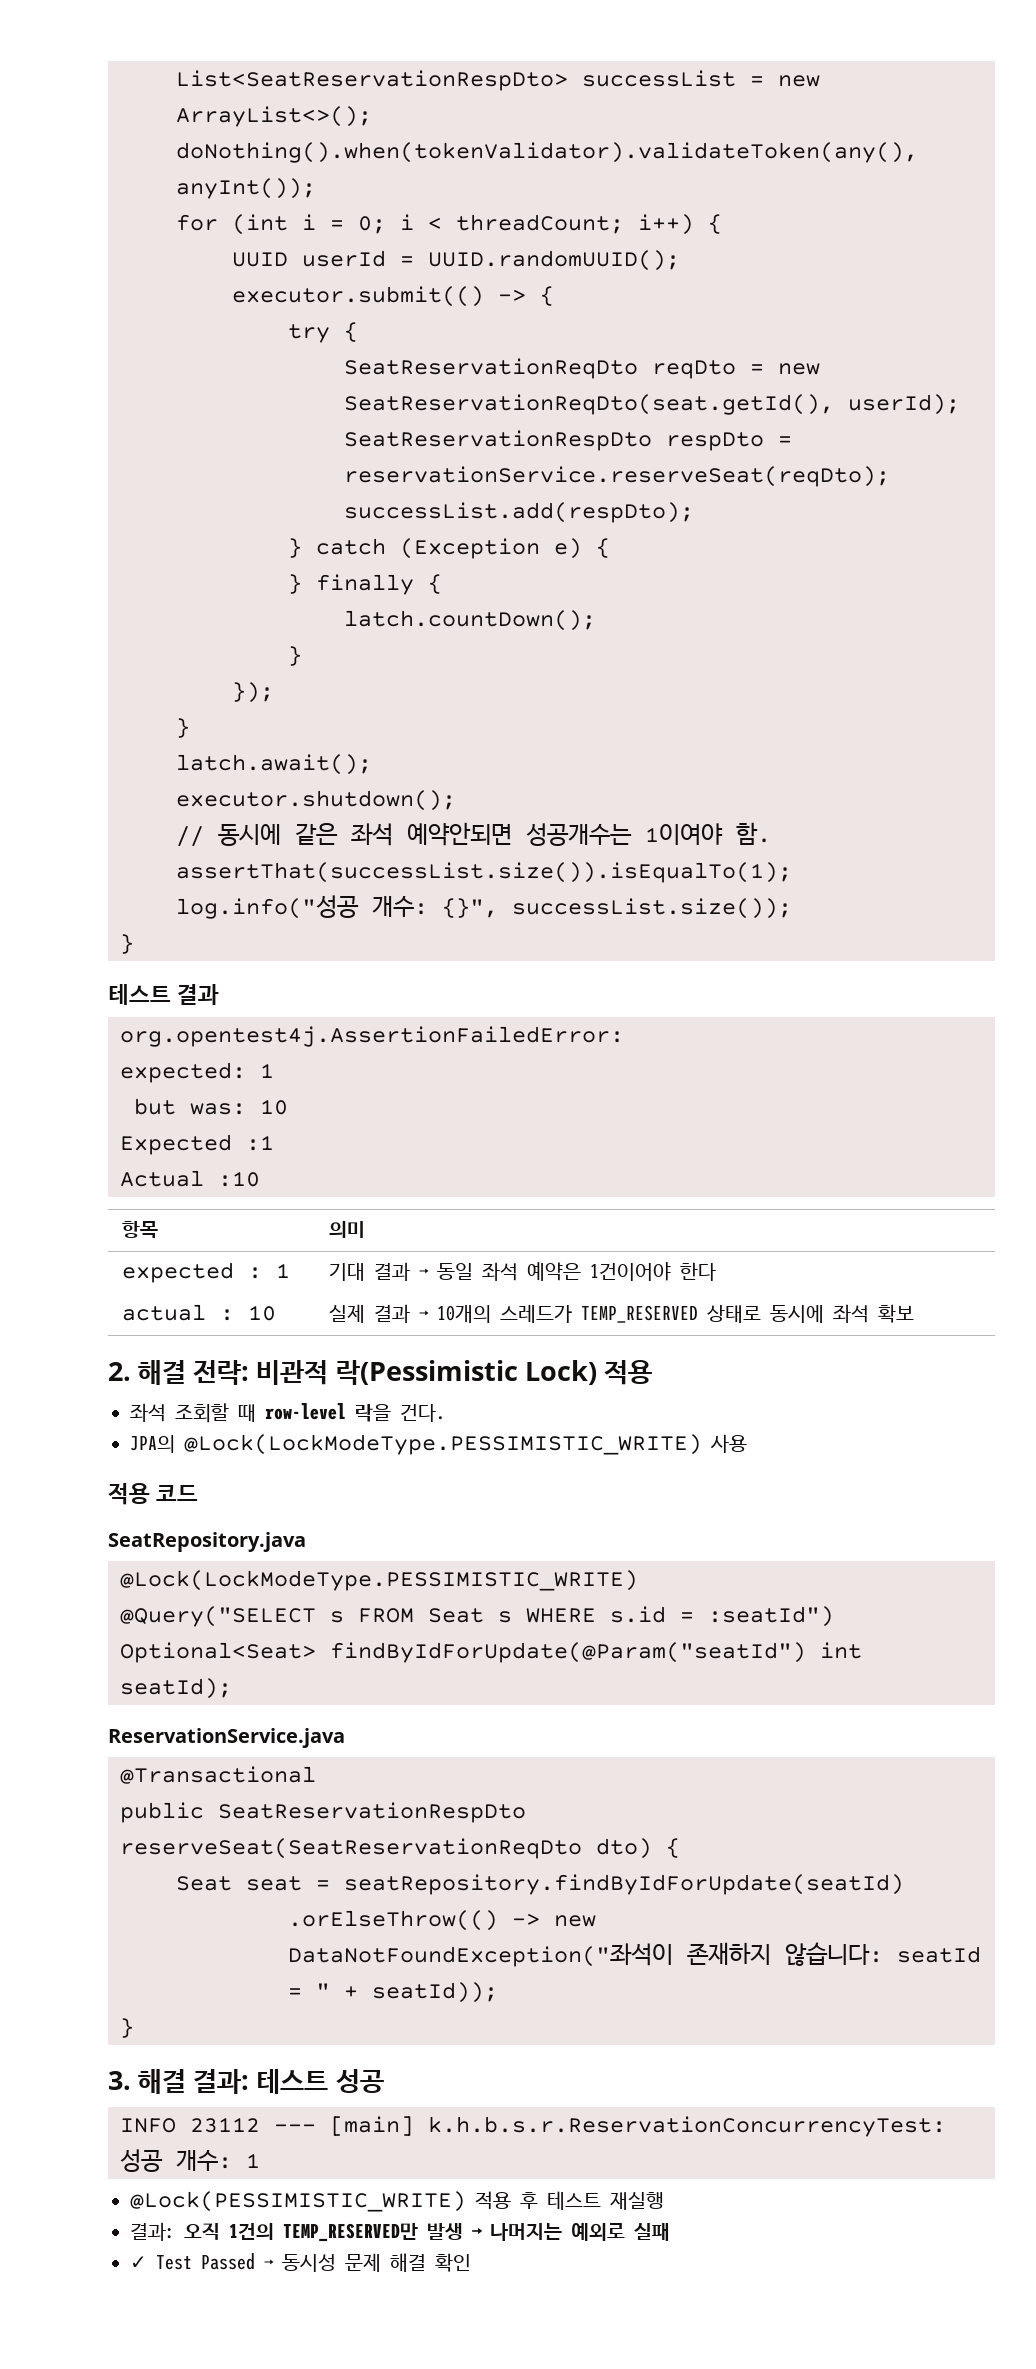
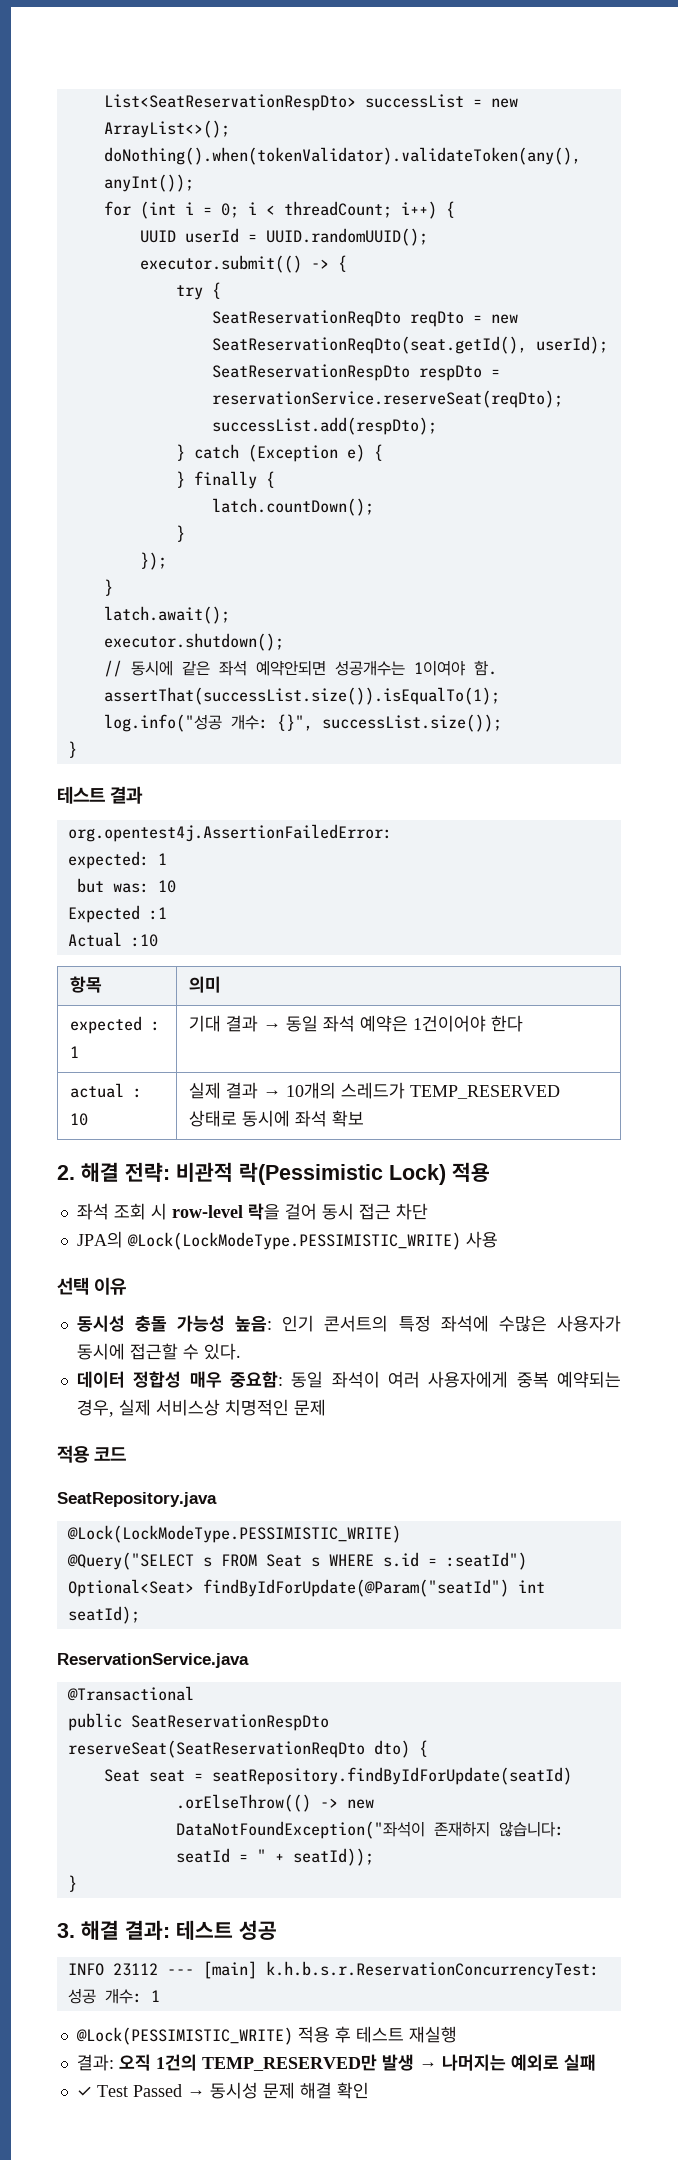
- 좌석 조회할 때 row-level 락을 건다.
+ 좌석 조회 시 row-level 락을 걸어 동시 접근 차단
  JPA의 @Lock(LockModeType.PESSIMISTIC_WRITE) 사용
+ 선택 이유
+ 동시성 충돌 가능성 높음: 인기 콘서트의 특정 좌석에 수많은 사용자가 동시에 접근할 수 있다.
+ 데이터 정합성 매우 중요함: 동일 좌석이 여러 사용자에게 중복 예약되는 경우, 실제 서비스상 치명적인 문제

